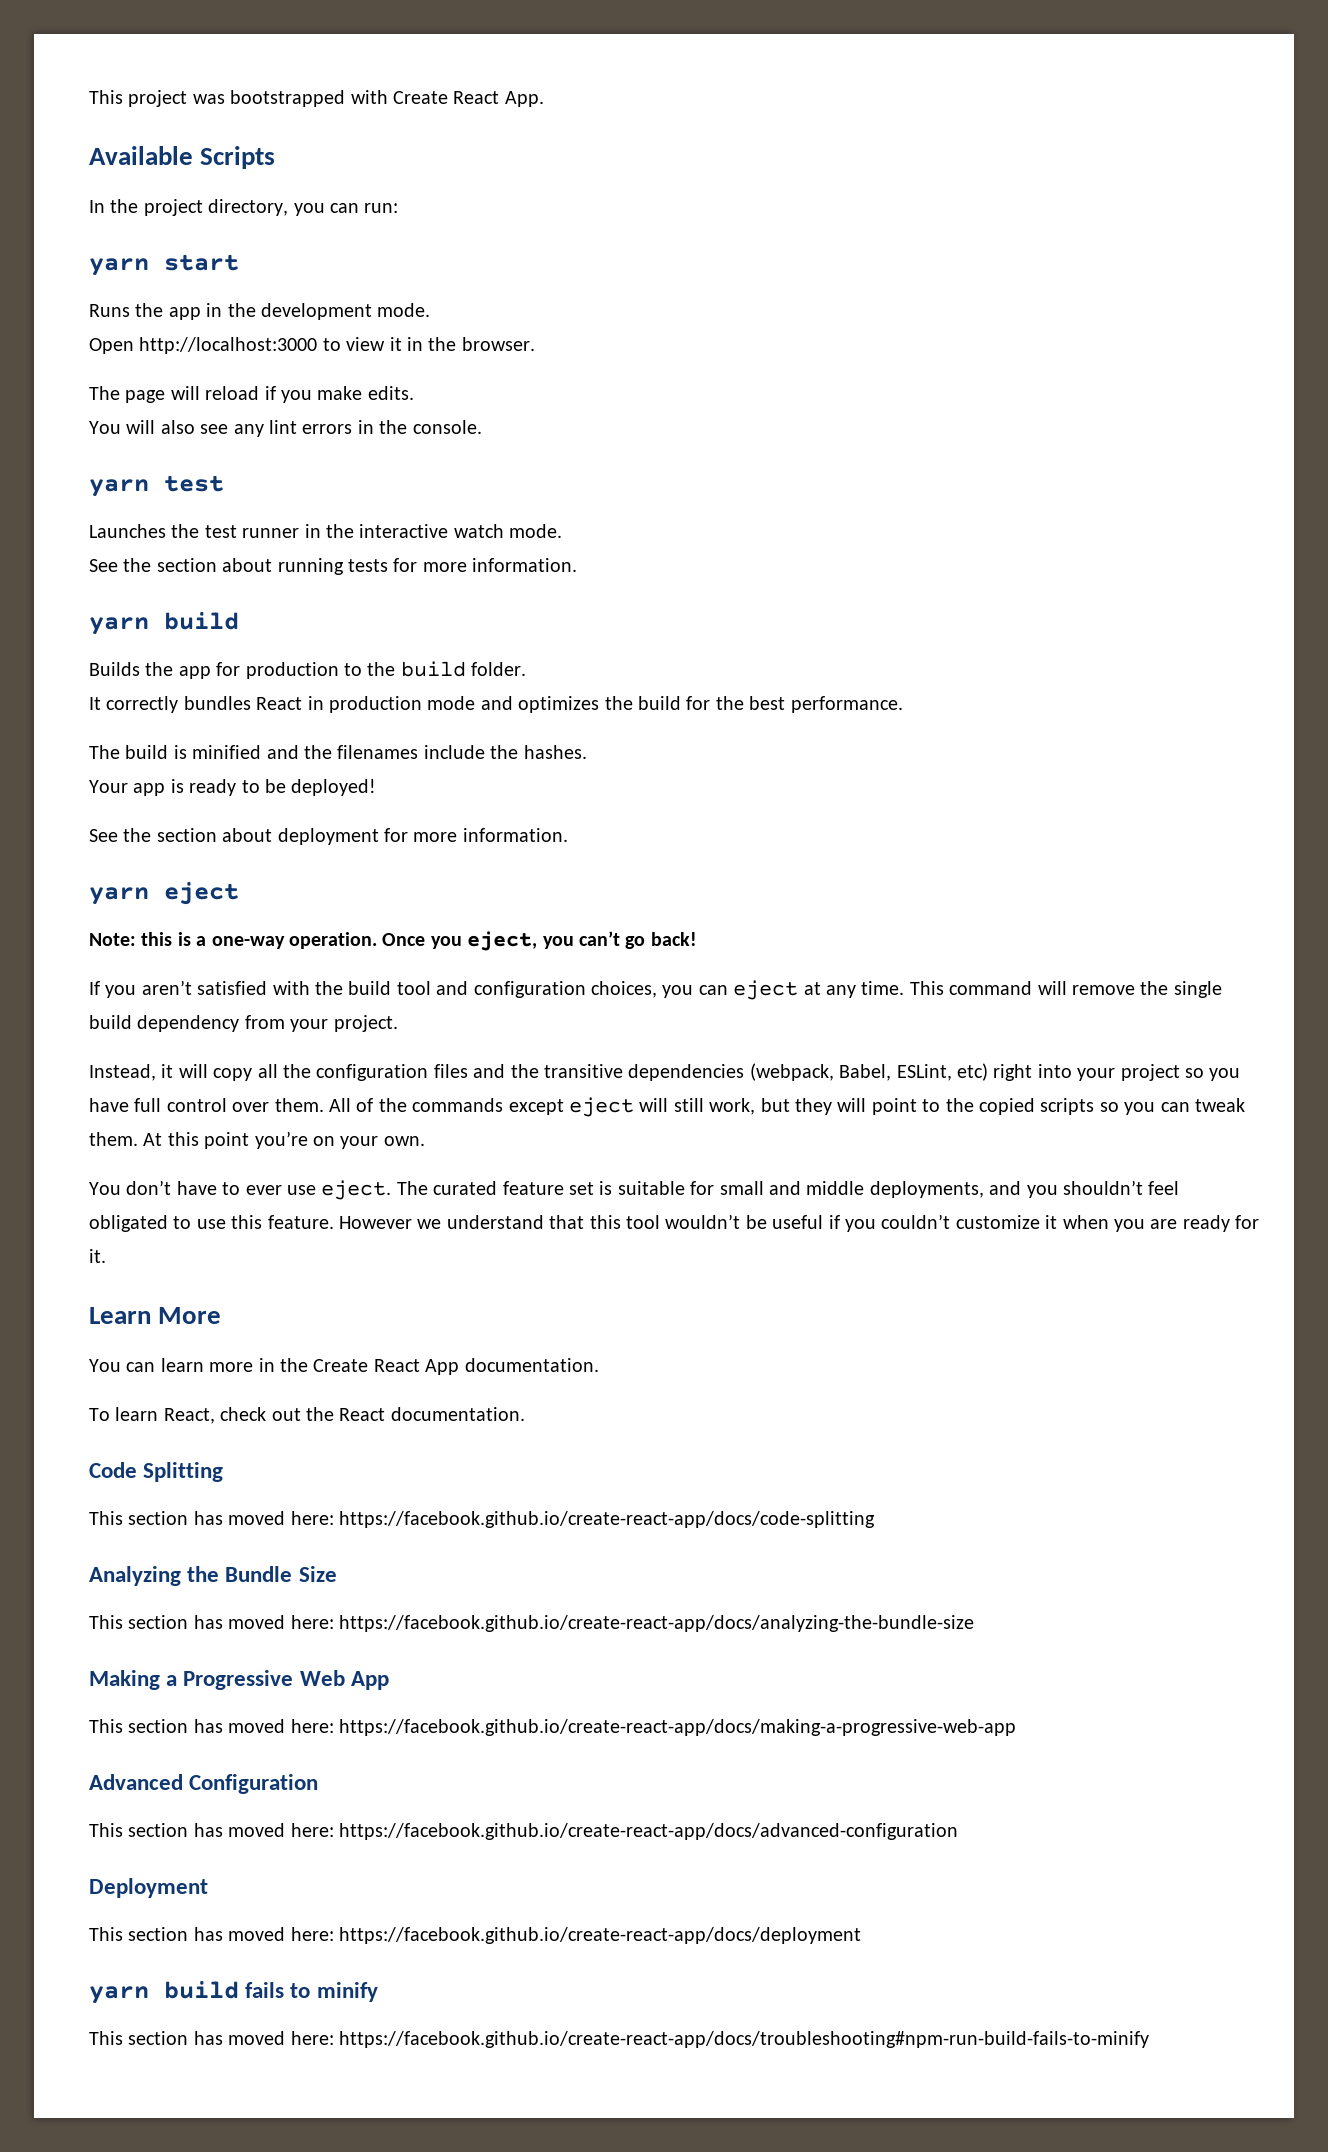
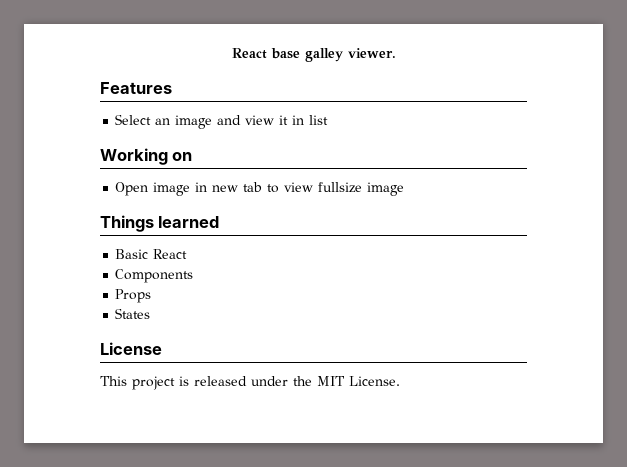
- This project was bootstrapped with Create React App.
- Available Scripts
- In the project directory, you can run:
- yarn start
- Runs the app in the development mode.
- Open http://localhost:3000 to view it in the browser.
- The page will reload if you make edits.
- You will also see any lint errors in the console.
- yarn test
- Launches the test runner in the interactive watch mode.
- See the section about running tests for more information.
- yarn build
- Builds the app for production to the build folder.
- It correctly bundles React in production mode and optimizes the build for the best performance.
- The build is minified and the filenames include the hashes.
- Your app is ready to be deployed!
- See the section about deployment for more information.
- yarn eject
- Note: this is a one-way operation. Once you eject, you can’t go back!
- If you aren’t satisfied with the build tool and configuration choices, you can eject at any time. This command will remove the single build dependency from your project.
- Instead, it will copy all the configuration files and the transitive dependencies (webpack, Babel, ESLint, etc) right into your project so you have full control over them. All of the commands except eject will still work, but they will point to the copied scripts so you can tweak them. At this point you’re on your own.
- You don’t have to ever use eject. The curated feature set is suitable for small and middle deployments, and you shouldn’t feel obligated to use this feature. However we understand that this tool wouldn’t be useful if you couldn’t customize it when you are ready for it.
- Learn More
- You can learn more in the Create React App documentation.
- To learn React, check out the React documentation.
- Code Splitting
- This section has moved here: https://facebook.github.io/create-react-app/docs/code-splitting
- Analyzing the Bundle Size
- This section has moved here: https://facebook.github.io/create-react-app/docs/analyzing-the-bundle-size
- Making a Progressive Web App
- This section has moved here: https://facebook.github.io/create-react-app/docs/making-a-progressive-web-app
- Advanced Configuration
- This section has moved here: https://facebook.github.io/create-react-app/docs/advanced-configuration
- Deployment
- This section has moved here: https://facebook.github.io/create-react-app/docs/deployment
- yarn build fails to minify
- This section has moved here: https://facebook.github.io/create-react-app/docs/troubleshooting#npm-run-build-fails-to-minify
+ React base galley viewer.
+ Features
+ Select an image and view it in list
+ Working on
+ Open image in new tab to view fullsize image
+ Things learned
+ Basic React
+ Components
+ Props
+ States
+ License
+ This project is released under the MIT License.

